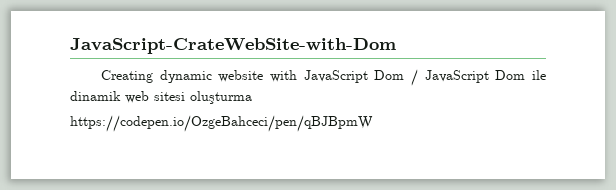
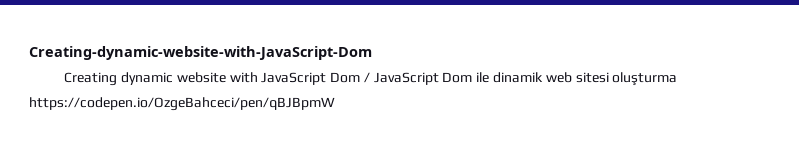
- JavaScript-CrateWebSite-with-Dom
+ Creating-dynamic-website-with-JavaScript-Dom

